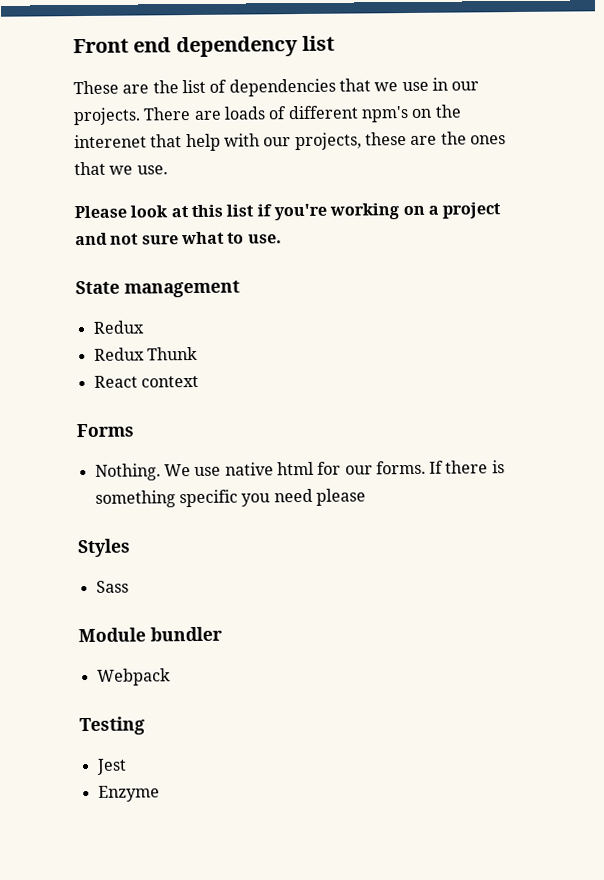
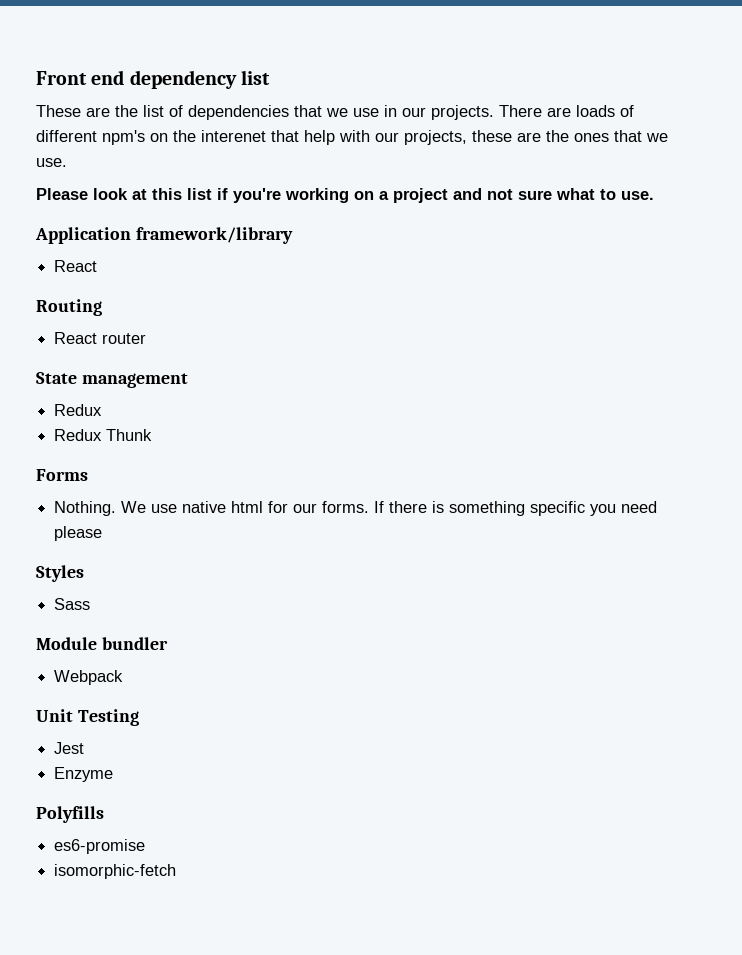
+ Application framework/library
+ React
+ Routing
+ React router
- React context
- Testing
+ Unit Testing
+ Polyfills
+ es6-promise
+ isomorphic-fetch

